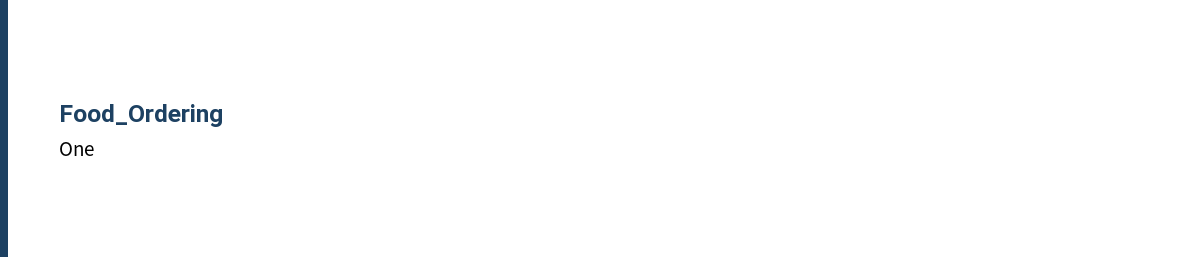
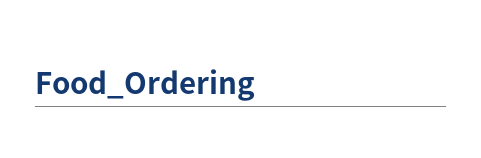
- One

